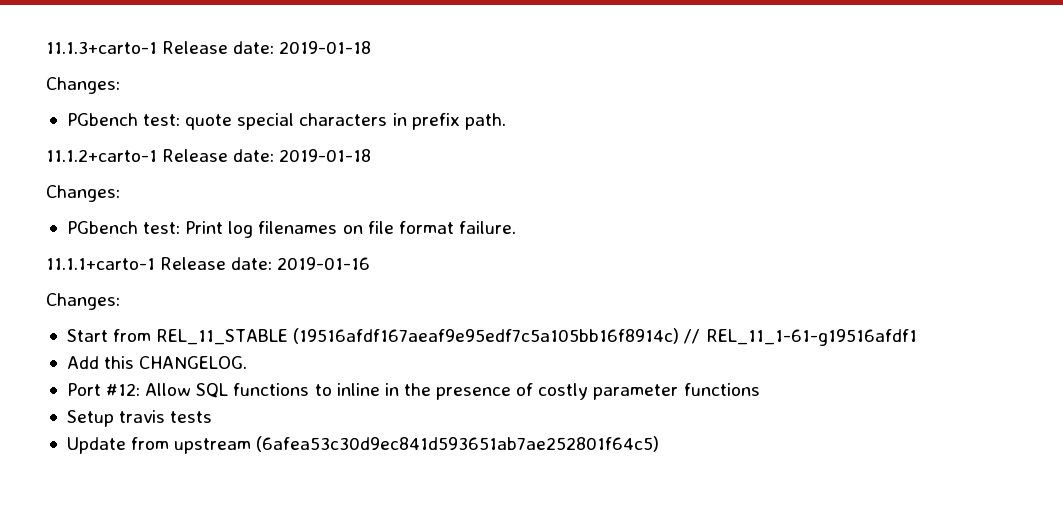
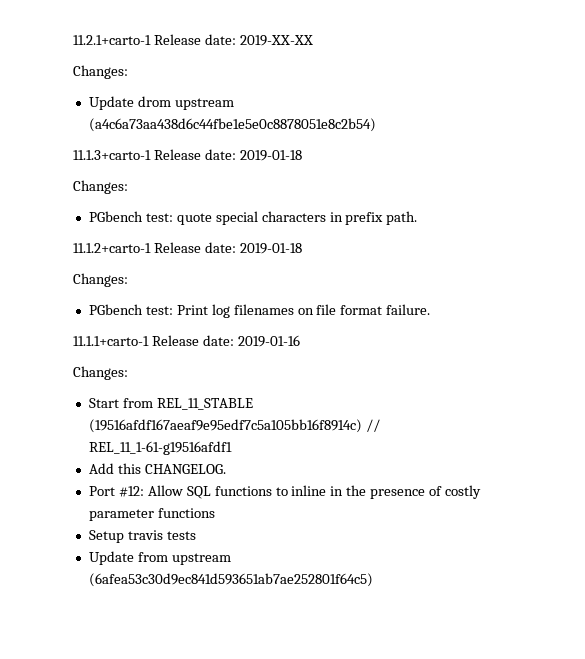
+ 11.2.1+carto-1 Release date: 2019-XX-XX
+ Changes:
+ Update drom upstream (a4c6a73aa438d6c44fbe1e5e0c8878051e8c2b54)

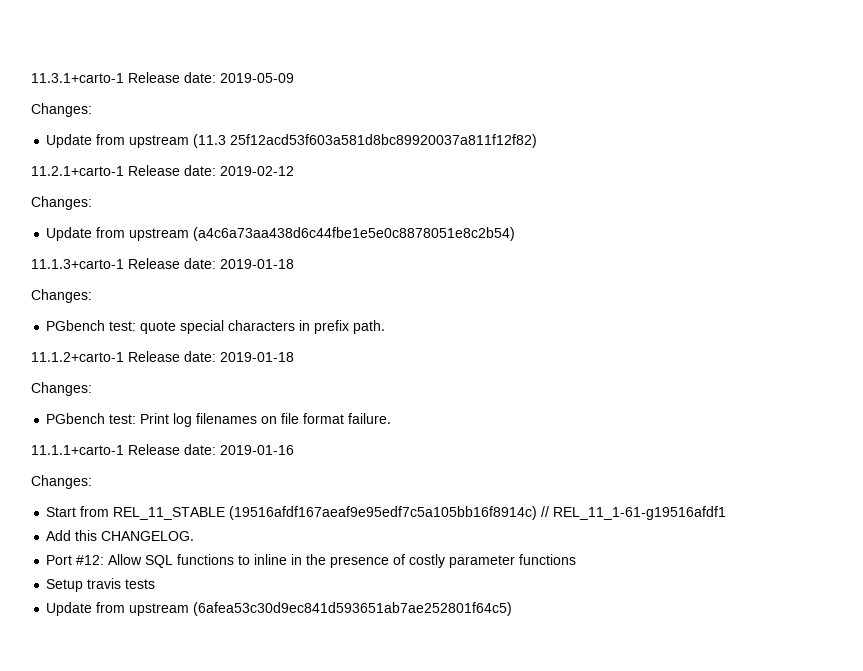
- 11.2.1+carto-1 Release date: 2019-XX-XX
+ 11.3.1+carto-1 Release date: 2019-05-09
  Changes:
- Update drom upstream (a4c6a73aa438d6c44fbe1e5e0c8878051e8c2b54)
+ Update from upstream (11.3 25f12acd53f603a581d8bc89920037a811f12f82)
+ 11.2.1+carto-1 Release date: 2019-02-12
+ Changes:
+ Update from upstream (a4c6a73aa438d6c44fbe1e5e0c8878051e8c2b54)

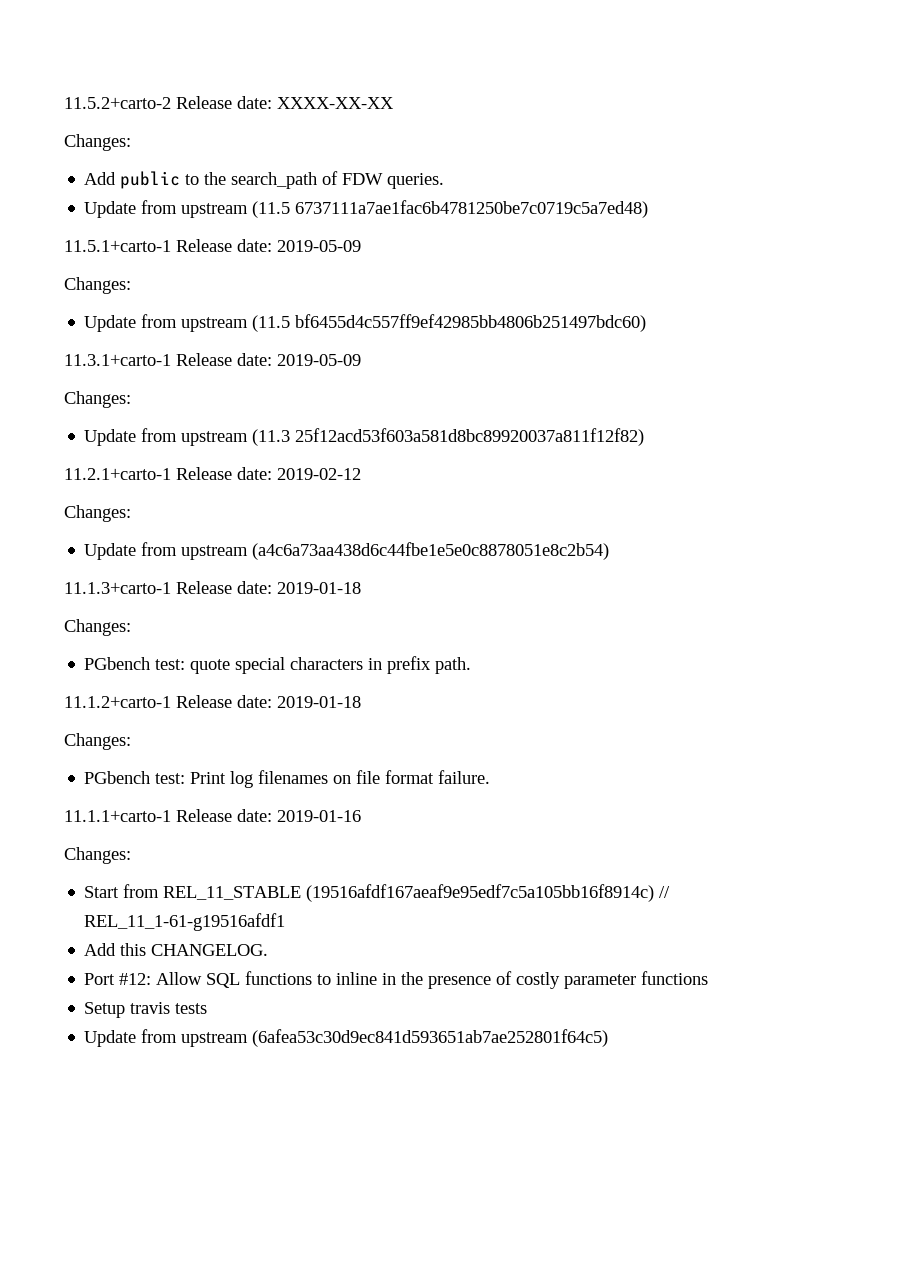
+ 11.5.2+carto-2 Release date: XXXX-XX-XX
+ Changes:
+ Add public to the search_path of FDW queries.
+ Update from upstream (11.5 6737111a7ae1fac6b4781250be7c0719c5a7ed48)
+ 11.5.1+carto-1 Release date: 2019-05-09
+ Changes:
+ Update from upstream (11.5 bf6455d4c557ff9ef42985bb4806b251497bdc60)

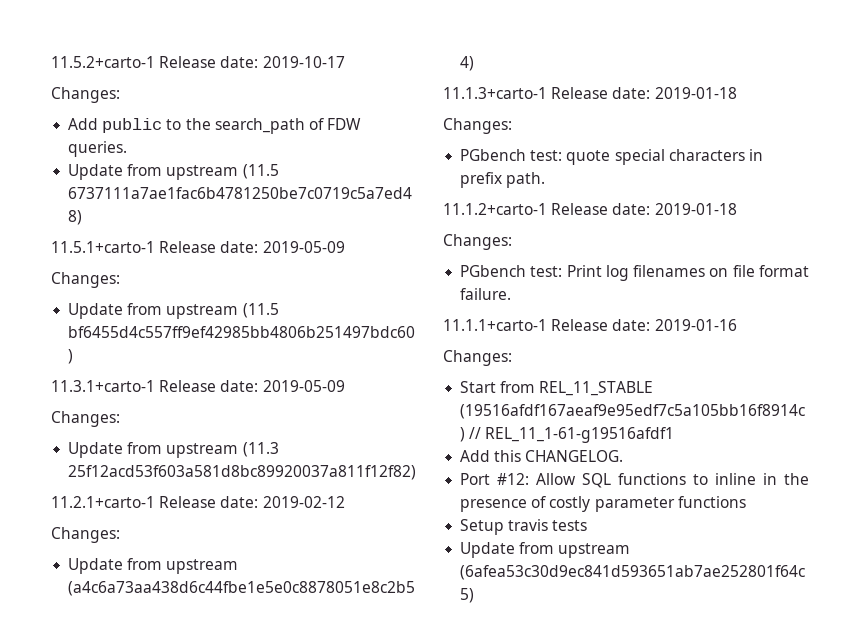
- 11.5.2+carto-2 Release date: XXXX-XX-XX
+ 11.5.2+carto-1 Release date: 2019-10-17

